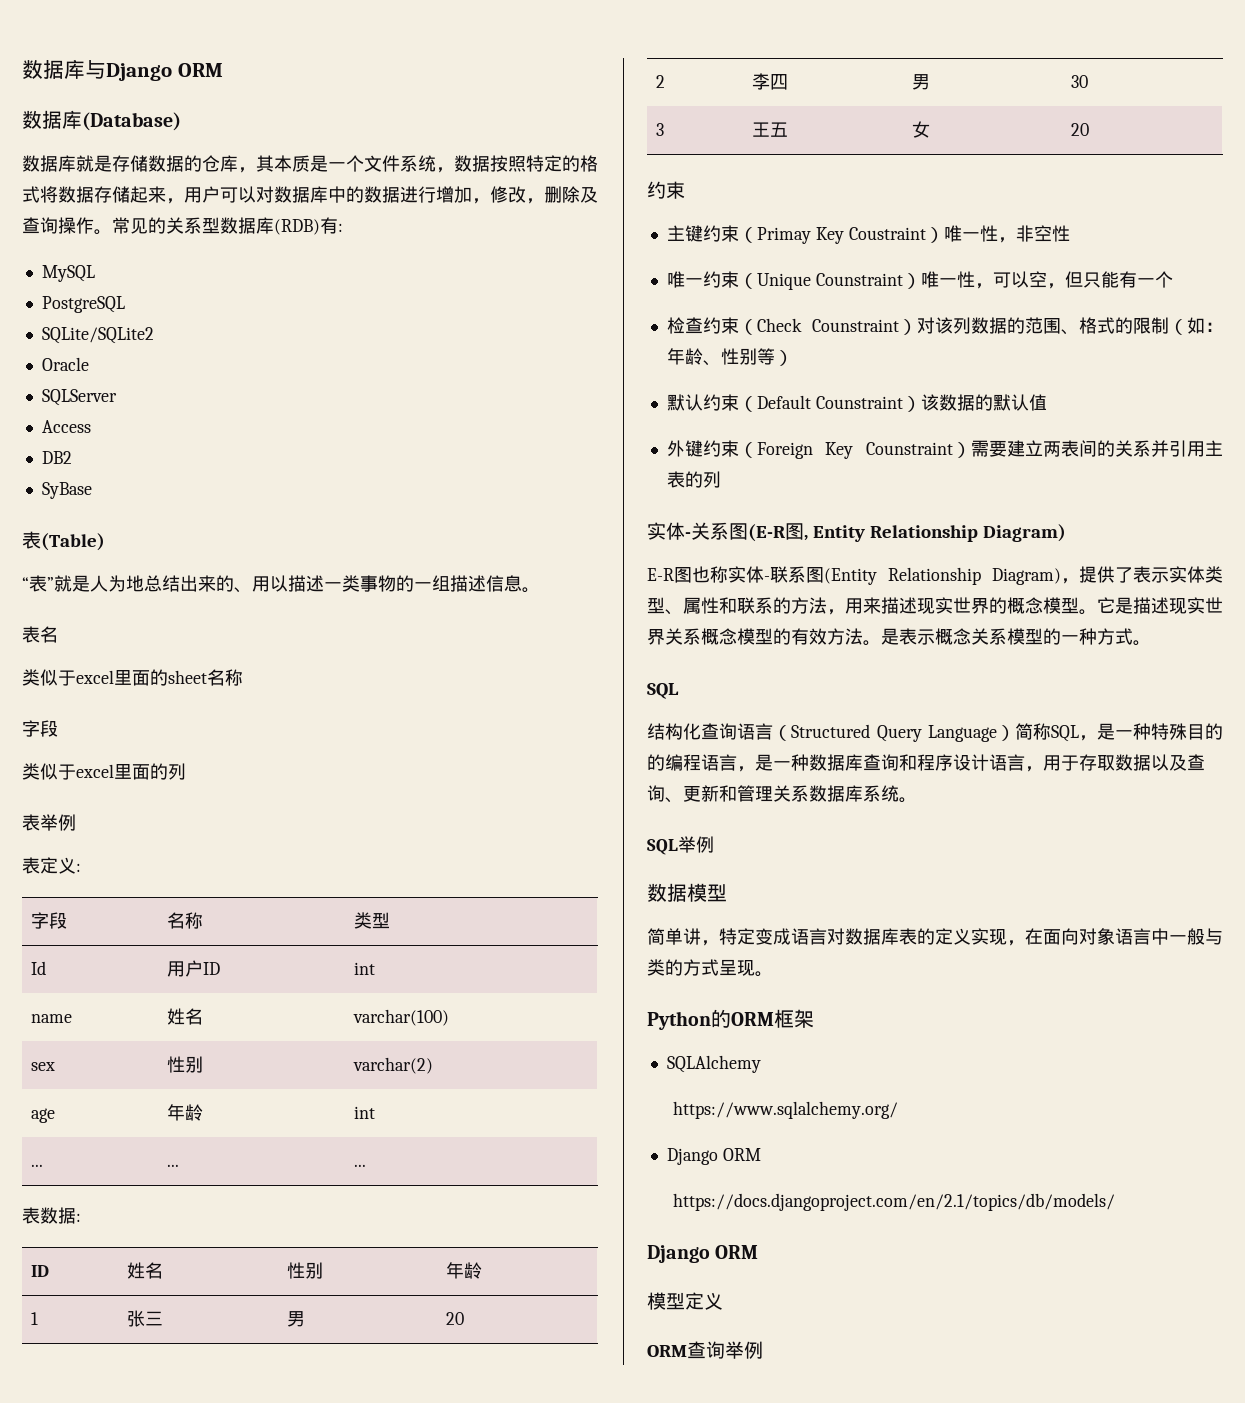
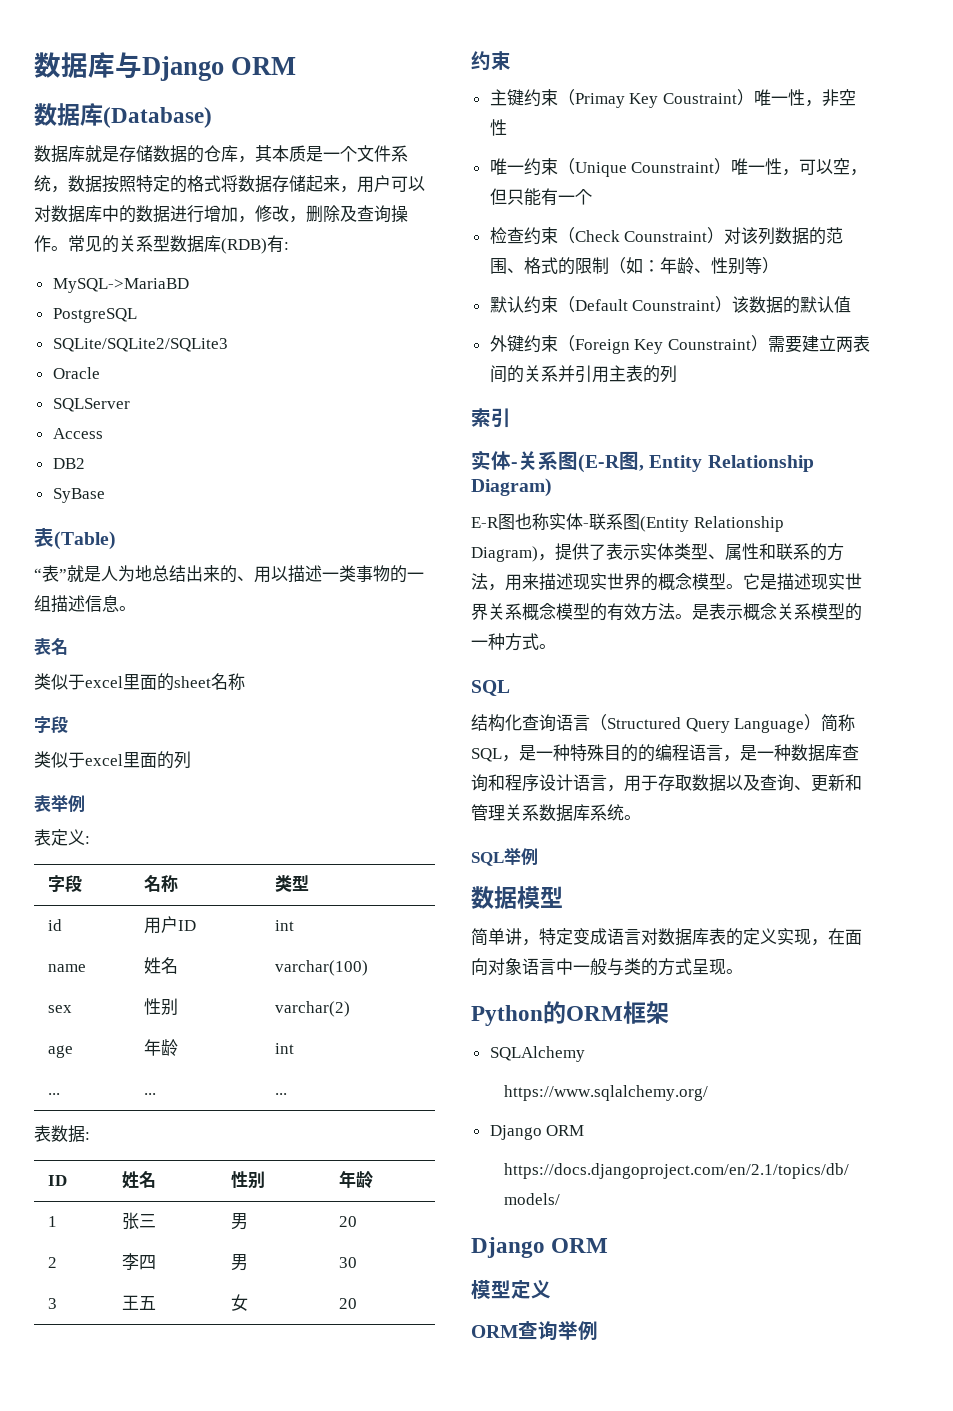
- MySQL
+ MySQL->MariaBD
- SQLite/SQLite2
+ SQLite/SQLite2/SQLite3
- Id | 用户ID | int
+ id | 用户ID | int
+ 索引

